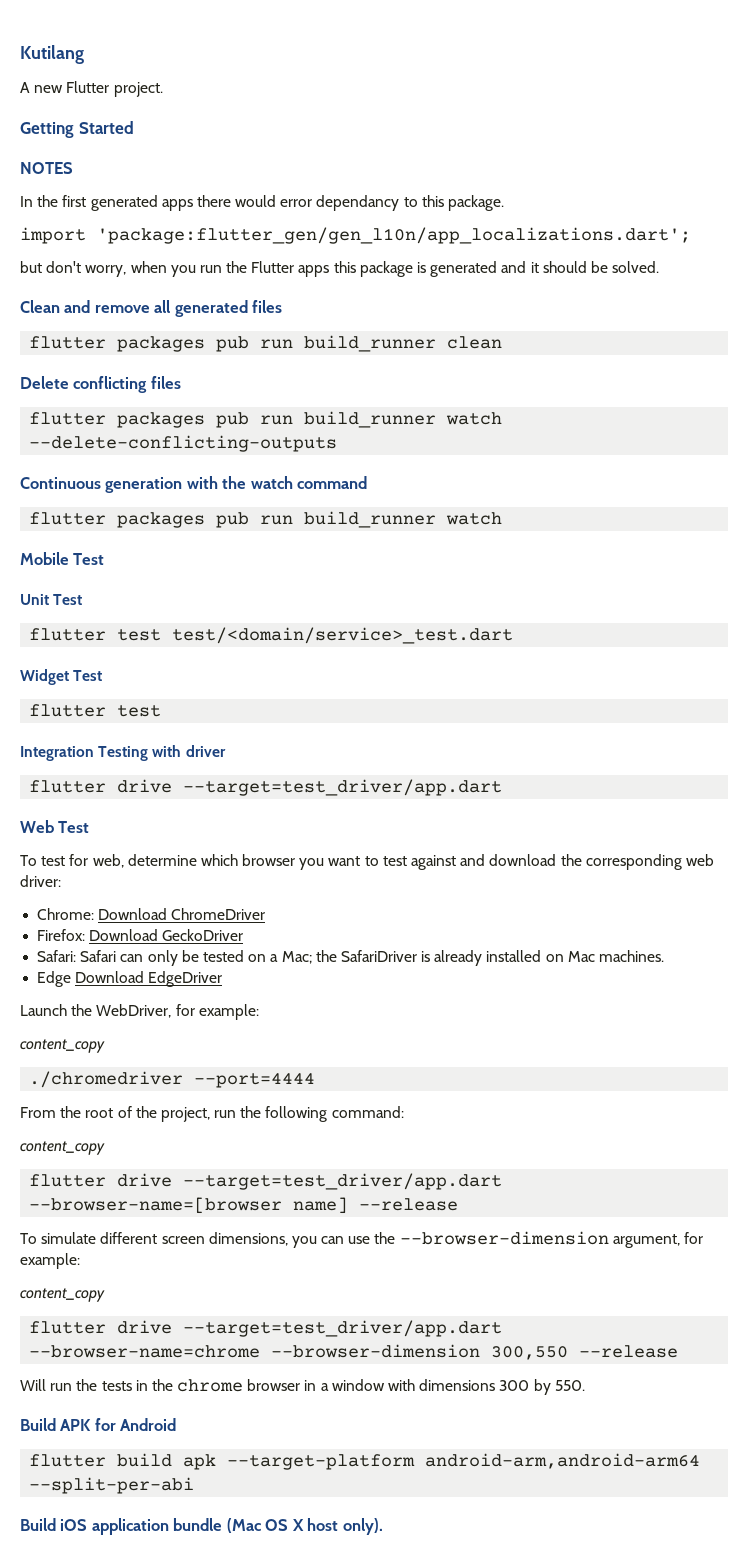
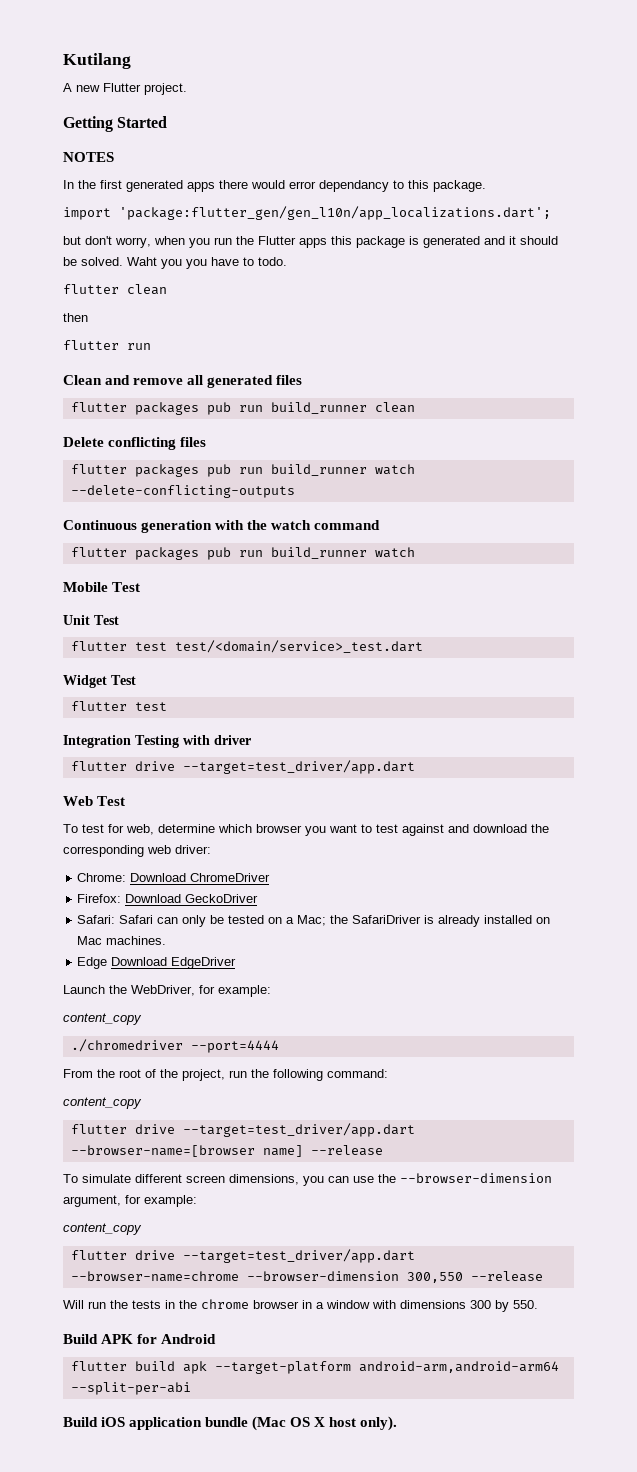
+ Waht you you have to todo.
+ flutter clean
+ then
+ flutter run

